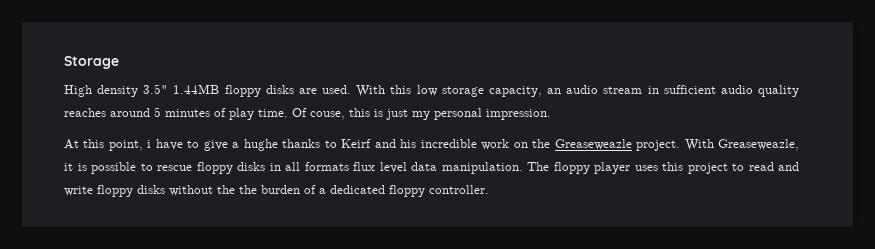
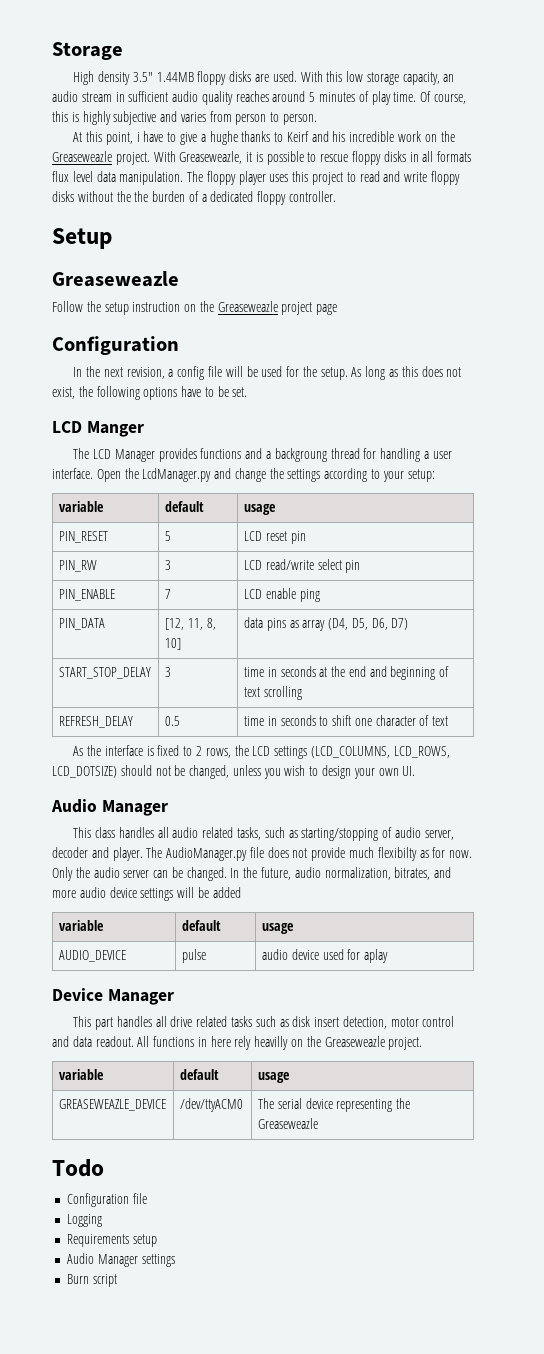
- Of couse, this is just my personal impression.
+ Of course, this is highly subjective and varies from person to person.
+ Setup
+ Greaseweazle
+ Follow the setup instruction on the Greaseweazle project page
+ Configuration
+ In the next revision, a config file will be used for the setup. As long as this does not exist, the following options have to be set.
+ LCD Manger
+ The LCD Manager provides functions and a backgroung thread for handling a user interface. Open the LcdManager.py and change the settings according to your setup:
+ variable | default | usage
+ PIN_RESET | 5 | LCD reset pin
+ PIN_RW | 3 | LCD read/write select pin
+ PIN_ENABLE | 7 | LCD enable ping
+ PIN_DATA | [12, 11, 8, 10] | data pins as array (D4, D5, D6, D7)
+ START_STOP_DELAY | 3 | time in seconds at the end and beginning of text scrolling
+ REFRESH_DELAY | 0.5 | time in seconds to shift one character of text
+ As the interface is fixed to 2 rows, the LCD settings (LCD_COLUMNS, LCD_ROWS, LCD_DOTSIZE) should not be changed, unless you wish to design your own UI.
+ Audio Manager
+ This class handles all audio related tasks, such as starting/stopping of audio server, decoder and player. The AudioManager.py file does not provide much flexibilty as for now. Only the audio server can be changed. In the future, audio normalization, bitrates, and more audio device settings will be added
+ variable | default | usage
+ AUDIO_DEVICE | pulse | audio device used for aplay
+ Device Manager
+ This part handles all drive related tasks such as disk insert detection, motor control and data readout. All functions in here rely heavilly on the Greaseweazle project.
+ variable | default | usage
+ GREASEWEAZLE_DEVICE | /dev/ttyACM0 | The serial device representing the Greaseweazle
+ Todo
+ Configuration file
+ Logging
+ Requirements setup
+ Audio Manager settings
+ Burn script

